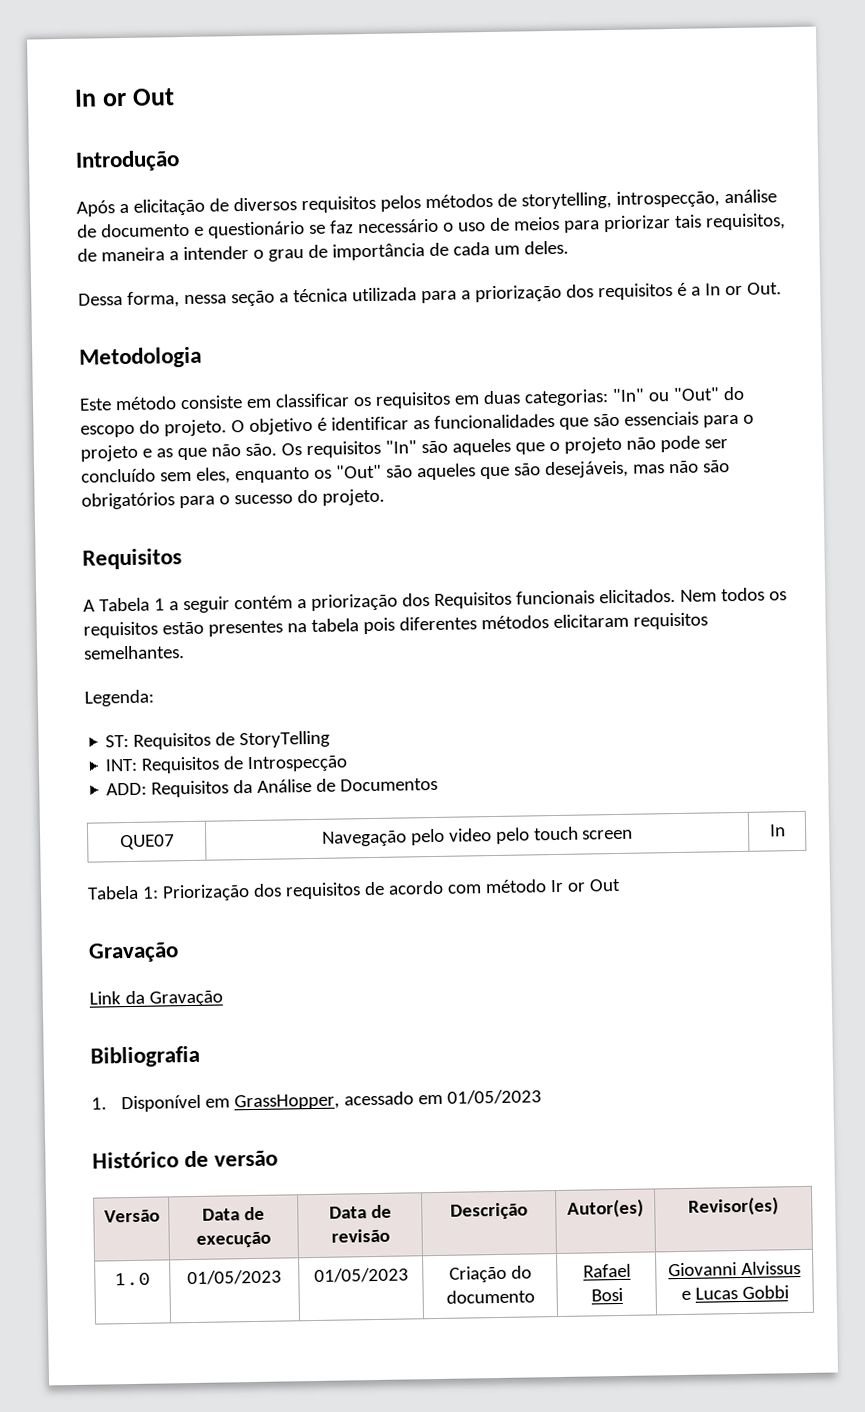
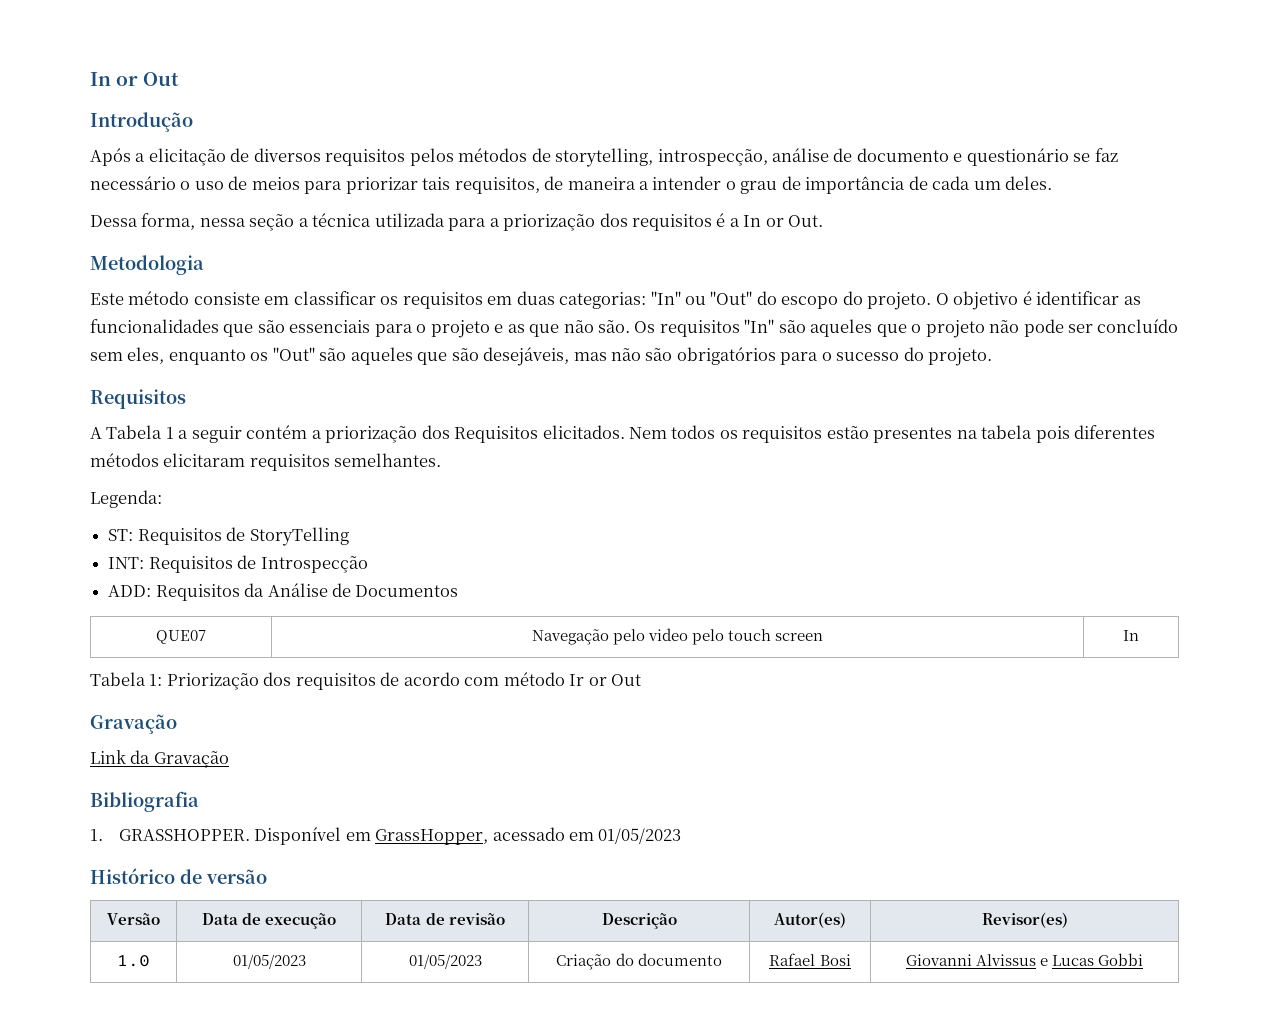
- A Tabela 1 a seguir contém a priorização dos Requisitos funcionais elicitados.
+ A Tabela 1 a seguir contém a priorização dos Requisitos elicitados.
- 1. Disponível em GrassHopper, acessado em 01/05/2023
+ 1. GRASSHOPPER. Disponível em GrassHopper, acessado em 01/05/2023

